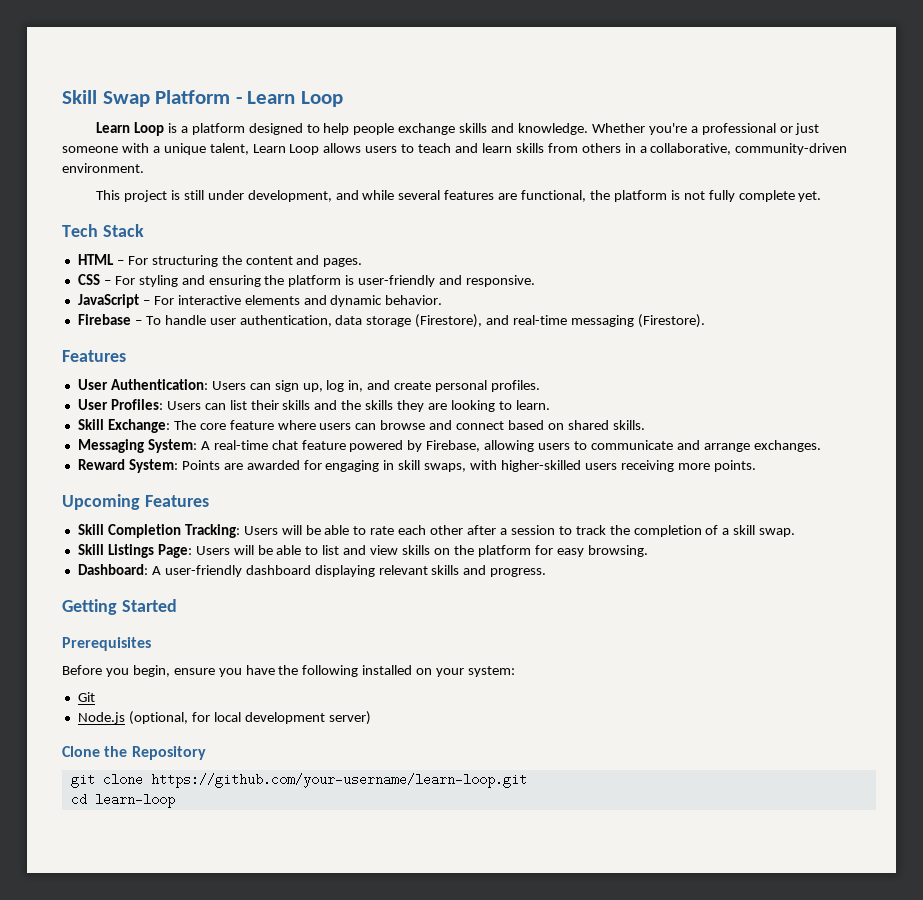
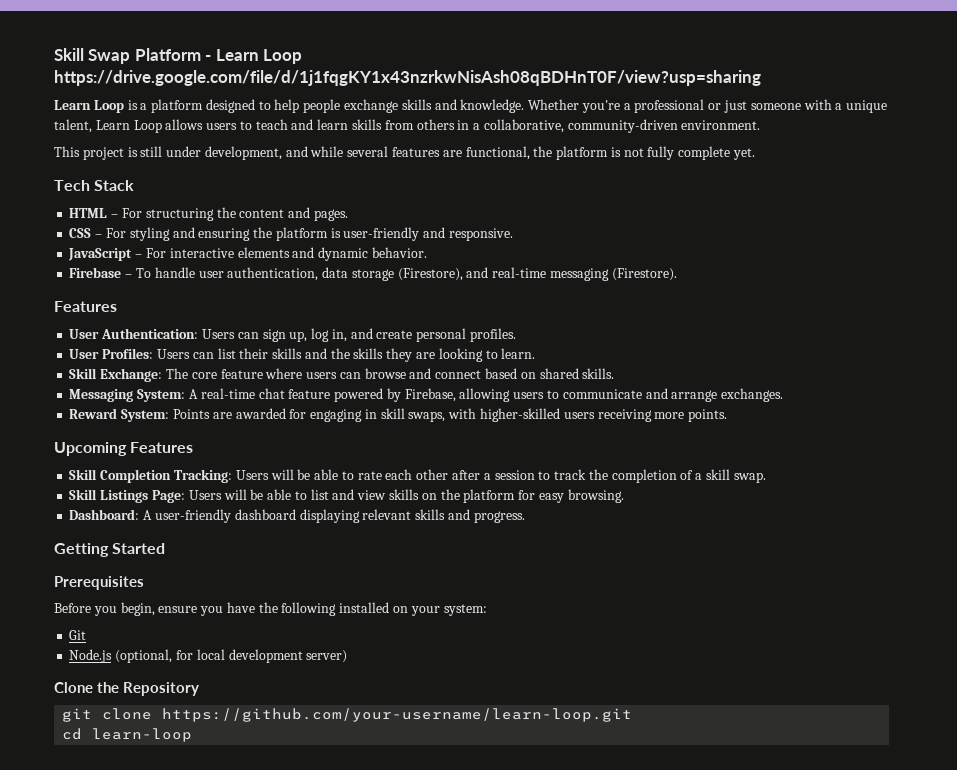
- Skill Swap Platform - Learn Loop
+ Skill Swap Platform - Learn Loop https://drive.google.com/file/d/1j1fqgKY1x43nzrkwNisAsh08qBDHnT0F/view?usp=sharing

